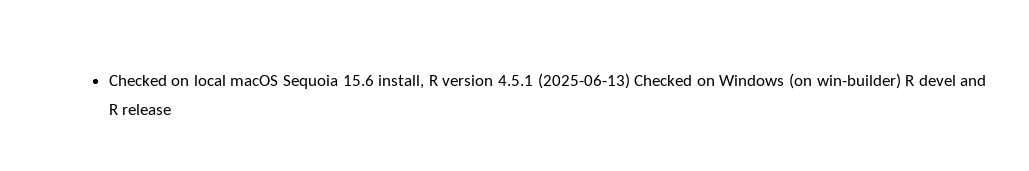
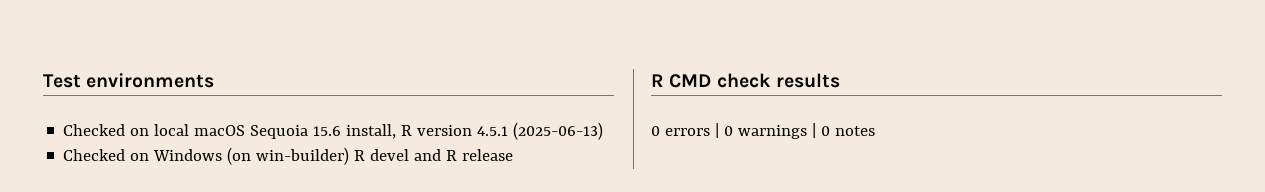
+ Test environments
- Checked on local macOS Sequoia 15.6 install, R version 4.5.1 (2025-06-13) Checked on Windows (on win-builder) R devel and R release
+ Checked on local macOS Sequoia 15.6 install, R version 4.5.1 (2025-06-13)
+ Checked on Windows (on win-builder) R devel and R release
+ R CMD check results
+ 0 errors | 0 warnings | 0 notes

